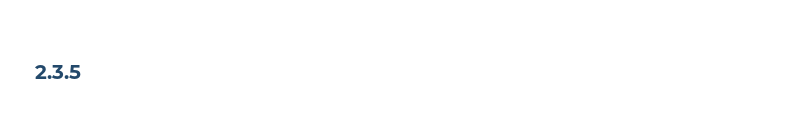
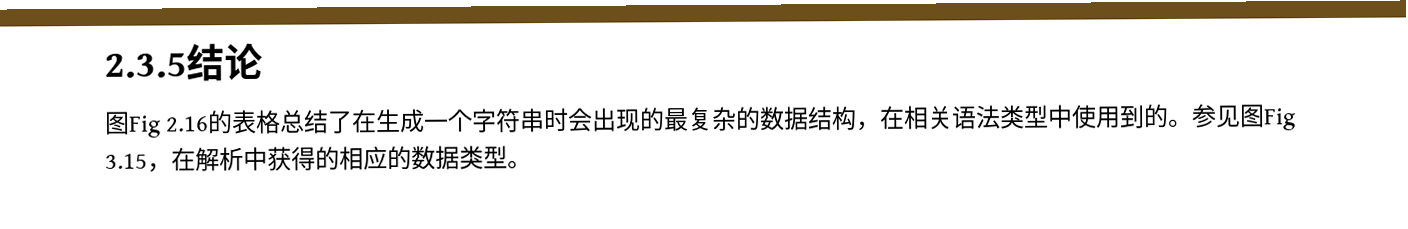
- 2.3.5
+ 2.3.5结论
+ 图Fig 2.16的表格总结了在生成一个字符串时会出现的最复杂的数据结构，在相关语法类型中使用到的。参见图Fig 3.15，在解析中获得的相应的数据类型。

